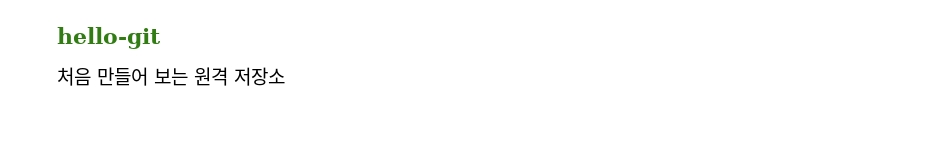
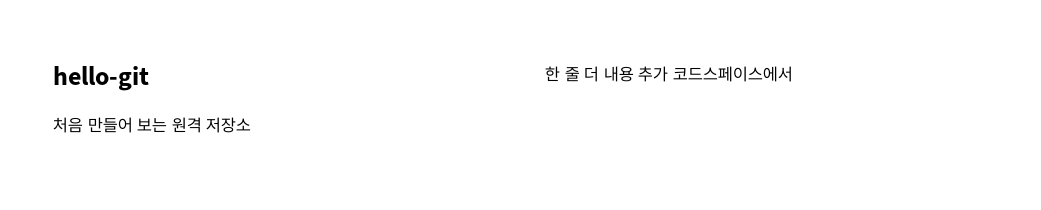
+ 한 줄 더 내용 추가 코드스페이스에서

